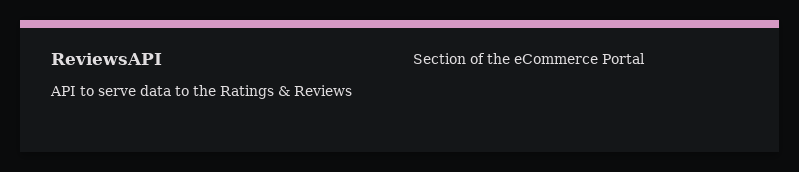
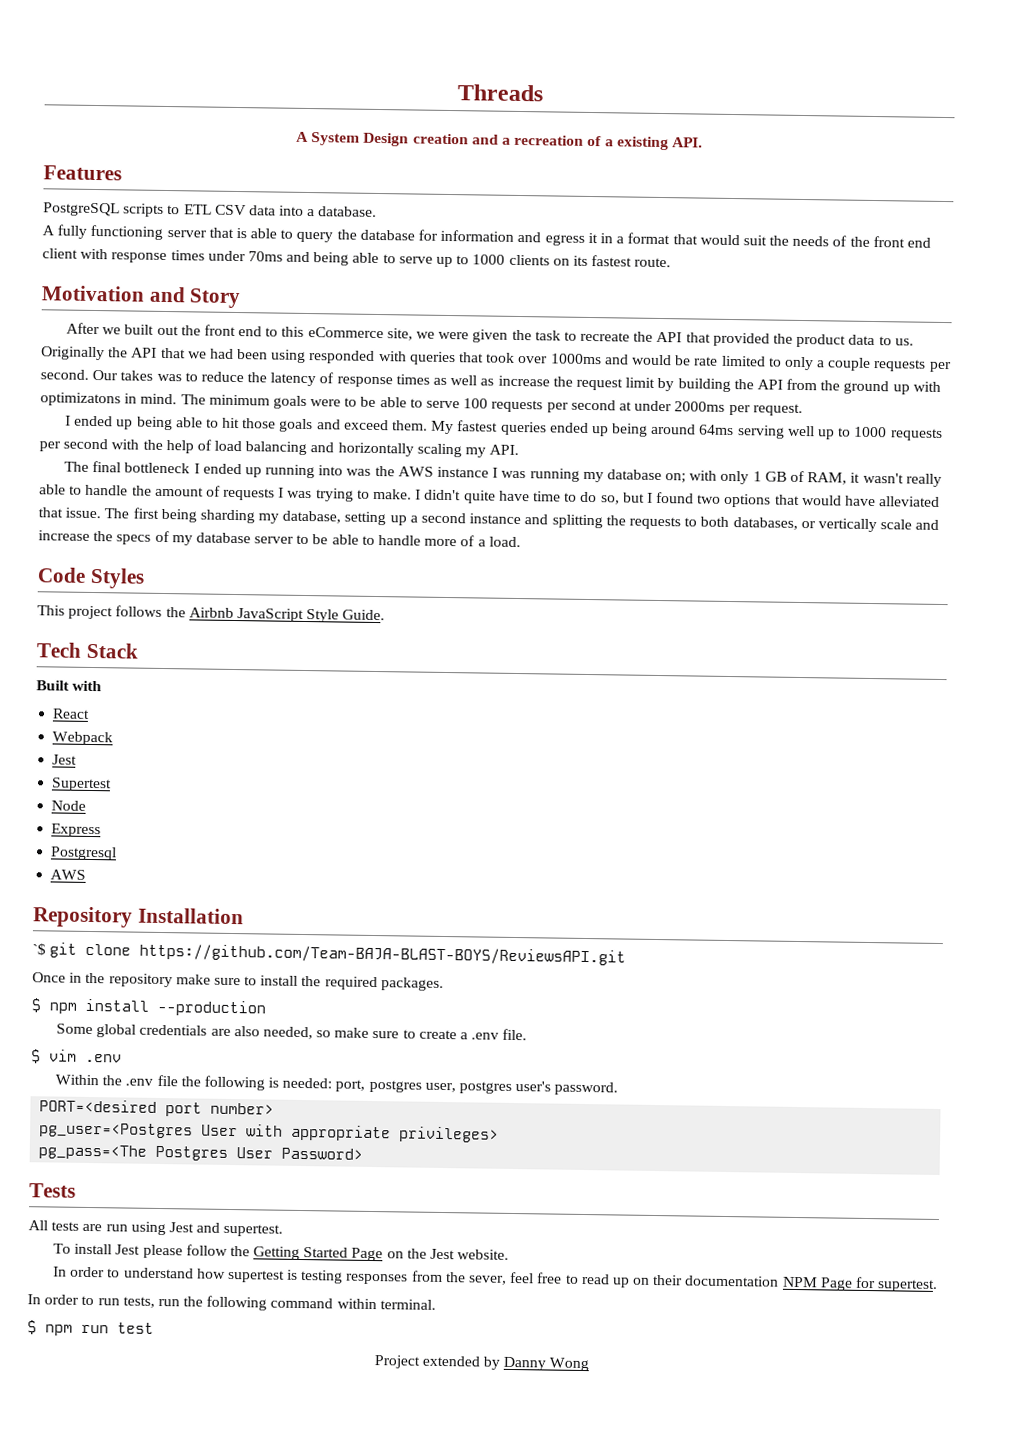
- ReviewsAPI
- API to serve data to the Ratings & Reviews Section of the eCommerce Portal
+ Threads
+ A System Design creation and a recreation of a existing API.
+ Features
+ PostgreSQL scripts to ETL CSV data into a database.
+ A fully functioning server that is able to query the database for information and egress it in a format that would suit the needs of the front end client with response times under 70ms and being able to serve up to 1000 clients on its fastest route.
+ Motivation and Story
+ After we built out the front end to this eCommerce site, we were given the task to recreate the API that provided the product data to us. Originally the API that we had been using responded with queries that took over 1000ms and would be rate limited to only a couple requests per second. Our takes was to reduce the latency of response times as well as increase the request limit by building the API from the ground up with optimizatons in mind. The minimum goals were to be able to serve 100 requests per second at under 2000ms per request.
+ I ended up being able to hit those goals and exceed them. My fastest queries ended up being around 64ms serving well up to 1000 requests per second with the help of load balancing and horizontally scaling my API.
+ The final bottleneck I ended up running into was the AWS instance I was running my database on; with only 1 GB of RAM, it wasn't really able to handle the amount of requests I was trying to make. I didn't quite have time to do so, but I found two options that would have alleviated that issue. The first being sharding my database, setting up a second instance and splitting the requests to both databases, or vertically scale and increase the specs of my database server to be able to handle more of a load.
+ Code Styles
+ This project follows the Airbnb JavaScript Style Guide.
+ Tech Stack
+ Built with
+ React
+ Webpack
+ Jest
+ Supertest
+ Node
+ Express
+ Postgresql
+ AWS
+ Repository Installation
+ `$ git clone https://github.com/Team-BAJA-BLAST-BOYS/ReviewsAPI.git
+ Once in the repository make sure to install the required packages.
+ $ npm install --production
+ Some global credentials are also needed, so make sure to create a .env file.
+ $ vim .env
+ Within the .env file the following is needed: port, postgres user, postgres user's password.
+ PORT=<desired port number>
+ pg_user=<Postgres User with appropriate privileges>
+ pg_pass=<The Postgres User Password>
+ Tests
+ All tests are run using Jest and supertest.
+ To install Jest please follow the Getting Started Page on the Jest website.
+ In order to understand how supertest is testing responses from the sever, feel free to read up on their documentation NPM Page for supertest.
+ In order to run tests, run the following command within terminal.
+ $ npm run test
+ Project extended by Danny Wong

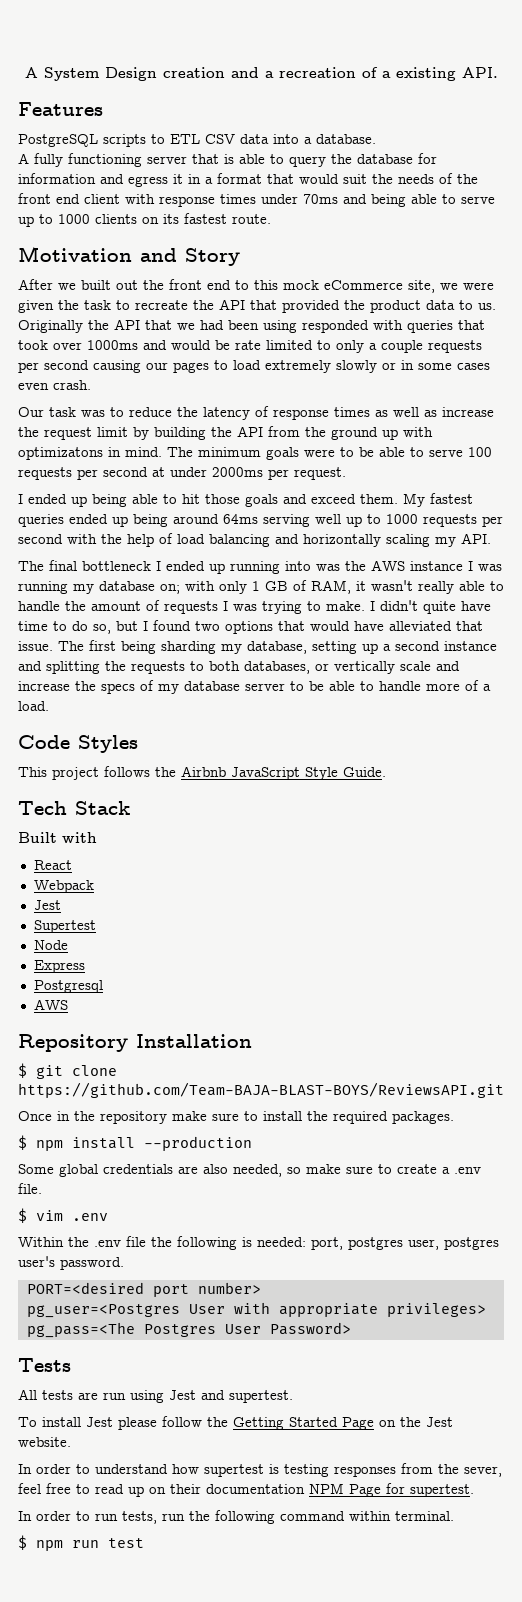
- Threads
- After we built out the front end to this eCommerce site, we were given the task to recreate the API that provided the product data to us.
+ After we built out the front end to this mock eCommerce site, we were given the task to recreate the API that provided the product data to us.
- Originally the API that we had been using responded with queries that took over 1000ms and would be rate limited to only a couple requests per second. Our takes was to reduce the latency of response times as well as increase the request limit by building the API from the ground up with optimizatons in mind.
+ Originally the API that we had been using responded with queries that took over 1000ms and would be rate limited to only a couple requests per second causing our pages to load extremely slowly or in some cases even crash.
+ Our task was to reduce the latency of response times as well as increase the request limit by building the API from the ground up with optimizatons in mind.
- `$ git clone https://github.com/Team-BAJA-BLAST-BOYS/ReviewsAPI.git
+ $ git clone https://github.com/Team-BAJA-BLAST-BOYS/ReviewsAPI.git
- Project extended by Danny Wong

